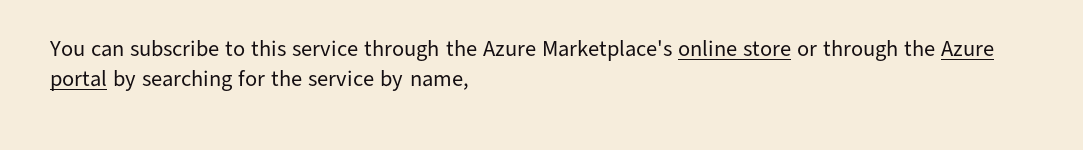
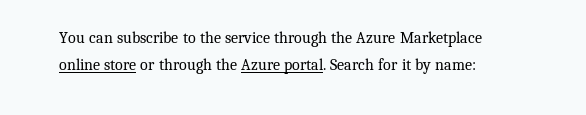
- You can subscribe to this service through the Azure Marketplace's online store or through the Azure portal by searching for the service by name,
+ You can subscribe to the service through the Azure Marketplace online store or through the Azure portal. Search for it by name:

